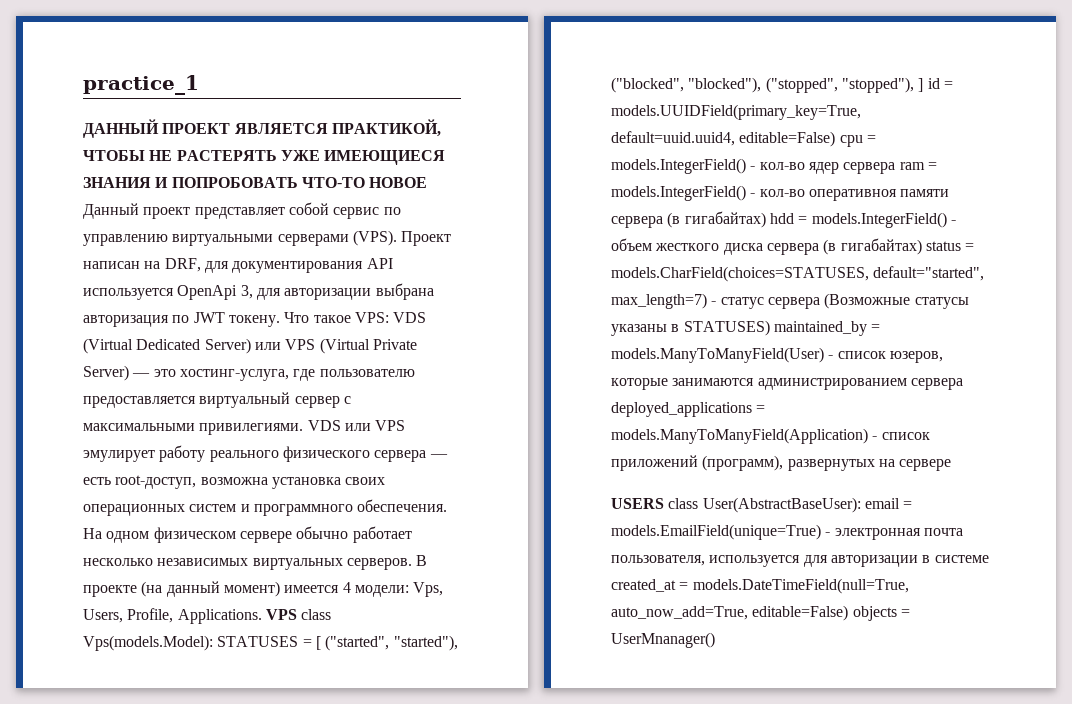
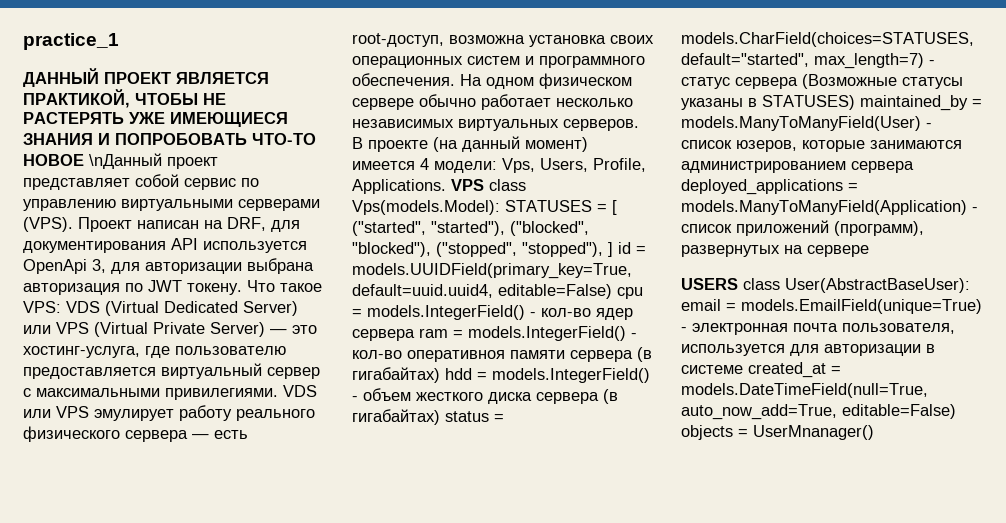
- ДАННЫЙ ПРОЕКТ ЯВЛЯЕТСЯ ПРАКТИКОЙ, ЧТОБЫ НЕ РАСТЕРЯТЬ УЖЕ ИМЕЮЩИЕСЯ ЗНАНИЯ И ПОПРОБОВАТЬ ЧТО-ТО НОВОЕ Данный проект представляет собой сервис по управлению виртуальными серверами (VPS).
+ ДАННЫЙ ПРОЕКТ ЯВЛЯЕТСЯ ПРАКТИКОЙ, ЧТОБЫ НЕ РАСТЕРЯТЬ УЖЕ ИМЕЮЩИЕСЯ ЗНАНИЯ И ПОПРОБОВАТЬ ЧТО-ТО НОВОЕ \nДанный проект представляет собой сервис по управлению виртуальными серверами (VPS).

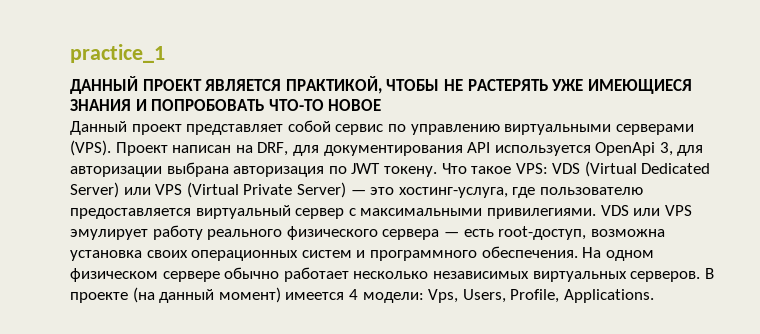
- ДАННЫЙ ПРОЕКТ ЯВЛЯЕТСЯ ПРАКТИКОЙ, ЧТОБЫ НЕ РАСТЕРЯТЬ УЖЕ ИМЕЮЩИЕСЯ ЗНАНИЯ И ПОПРОБОВАТЬ ЧТО-ТО НОВОЕ \nДанный проект представляет собой сервис по управлению виртуальными серверами (VPS).
+ ДАННЫЙ ПРОЕКТ ЯВЛЯЕТСЯ ПРАКТИКОЙ, ЧТОБЫ НЕ РАСТЕРЯТЬ УЖЕ ИМЕЮЩИЕСЯ ЗНАНИЯ И ПОПРОБОВАТЬ ЧТО-ТО НОВОЕ
+ Данный проект представляет собой сервис по управлению виртуальными серверами (VPS).
- VPS class Vps(models.Model): STATUSES = [ ("started", "started"), ("blocked", "blocked"), ("stopped", "stopped"), ] id = models.UUIDField(primary_key=True, default=uuid.uuid4, editable=False) cpu = models.IntegerField() - кол-во ядер сервера ram = models.IntegerField() - кол-во оперативноя памяти сервера (в гигабайтах) hdd = models.IntegerField() - объем жесткого диска сервера (в гигабайтах) status = models.CharField(choices=STATUSES, default="started", max_length=7) - статус сервера (Возможные статусы указаны в STATUSES) maintained_by = models.ManyToManyField(User) - список юзеров, которые занимаются администрированием сервера deployed_applications = models.ManyToManyField(Application) - список приложений (программ), развернутых на сервере
- USERS class User(AbstractBaseUser): email = models.EmailField(unique=True) - электронная почта пользователя, используется для авторизации в системе created_at = models.DateTimeField(null=True, auto_now_add=True, editable=False) objects = UserMnanager()

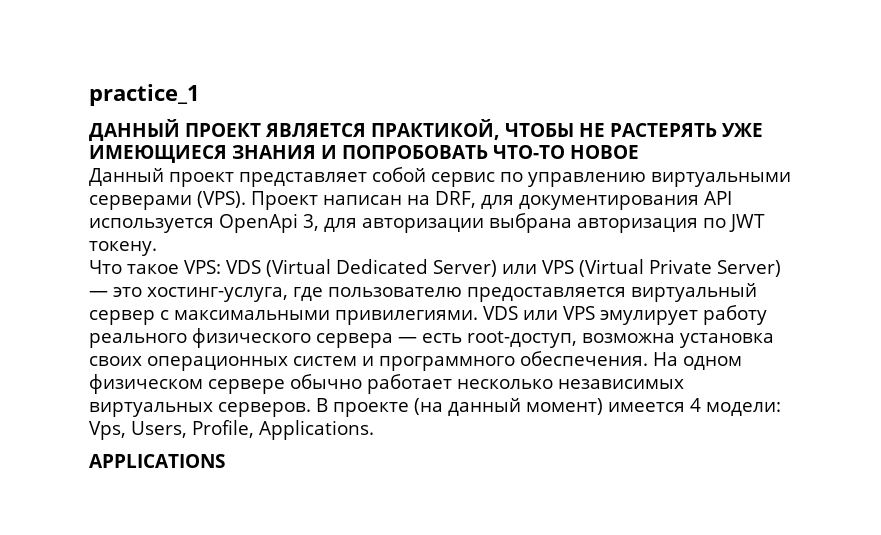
- Проект написан на DRF, для документирования API используется OpenApi 3, для авторизации выбрана авторизация по JWT токену. Что такое VPS: VDS (Virtual Dedicated Server) или VPS (Virtual Private Server) — это хостинг-услуга, где пользователю предоставляется виртуальный сервер с максимальными привилегиями.
+ Проект написан на DRF, для документирования API используется OpenApi 3, для авторизации выбрана авторизация по JWT токену.
+ Что такое VPS: VDS (Virtual Dedicated Server) или VPS (Virtual Private Server) — это хостинг-услуга, где пользователю предоставляется виртуальный сервер с максимальными привилегиями.
+ APPLICATIONS

